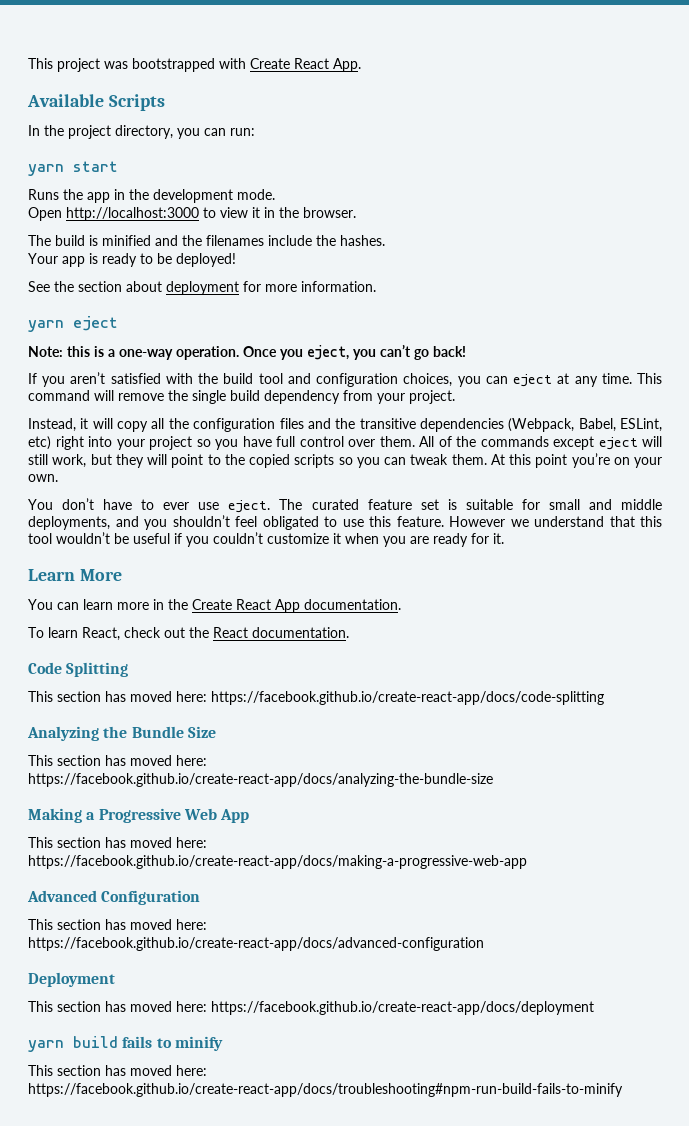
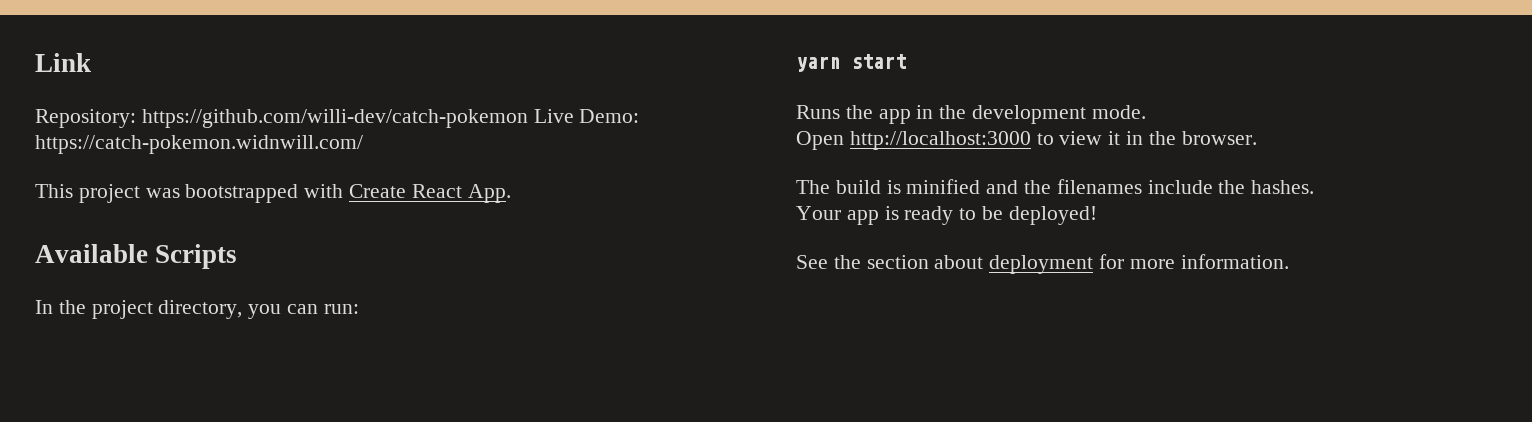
+ Link
+ Repository: https://github.com/willi-dev/catch-pokemon Live Demo: https://catch-pokemon.widnwill.com/
- yarn eject
- Note: this is a one-way operation. Once you eject, you can’t go back!
- If you aren’t satisfied with the build tool and configuration choices, you can eject at any time. This command will remove the single build dependency from your project.
- Instead, it will copy all the configuration files and the transitive dependencies (Webpack, Babel, ESLint, etc) right into your project so you have full control over them. All of the commands except eject will still work, but they will point to the copied scripts so you can tweak them. At this point you’re on your own.
- You don’t have to ever use eject. The curated feature set is suitable for small and middle deployments, and you shouldn’t feel obligated to use this feature. However we understand that this tool wouldn’t be useful if you couldn’t customize it when you are ready for it.
- Learn More
- You can learn more in the Create React App documentation.
- To learn React, check out the React documentation.
- Code Splitting
- This section has moved here: https://facebook.github.io/create-react-app/docs/code-splitting
- Analyzing the Bundle Size
- This section has moved here: https://facebook.github.io/create-react-app/docs/analyzing-the-bundle-size
- Making a Progressive Web App
- This section has moved here: https://facebook.github.io/create-react-app/docs/making-a-progressive-web-app
- Advanced Configuration
- This section has moved here: https://facebook.github.io/create-react-app/docs/advanced-configuration
- Deployment
- This section has moved here: https://facebook.github.io/create-react-app/docs/deployment
- yarn build fails to minify
- This section has moved here: https://facebook.github.io/create-react-app/docs/troubleshooting#npm-run-build-fails-to-minify

